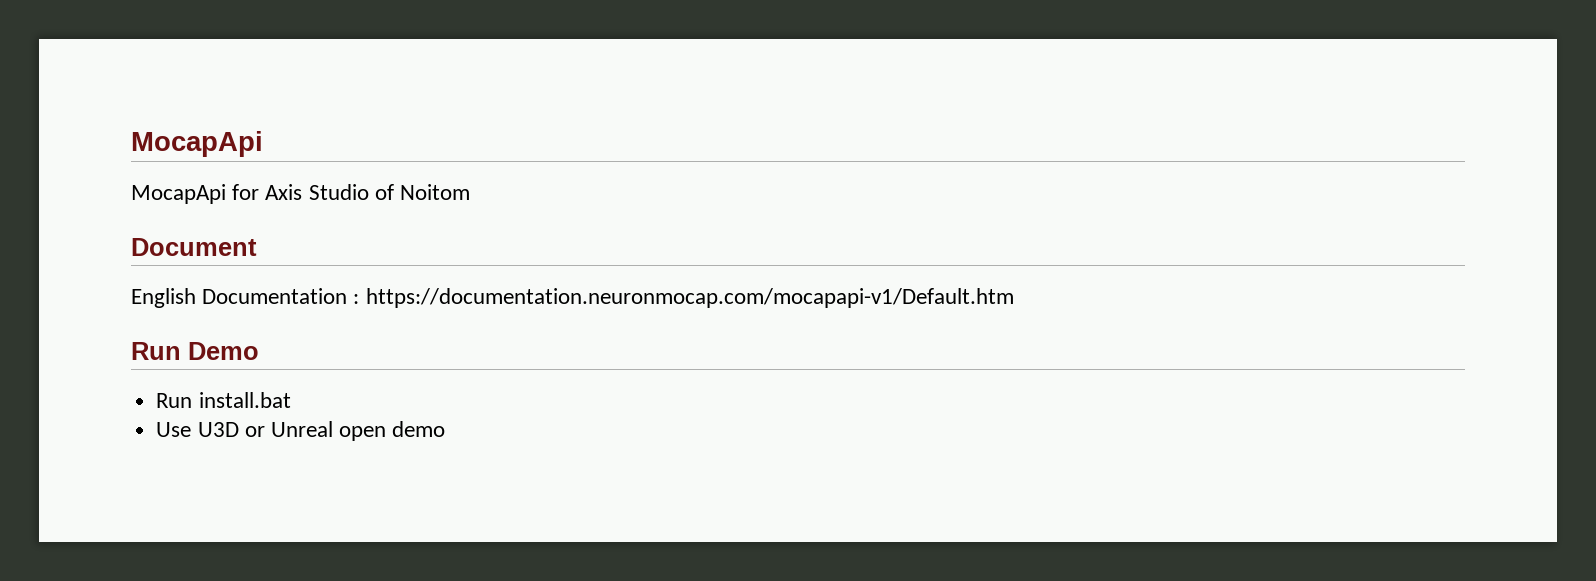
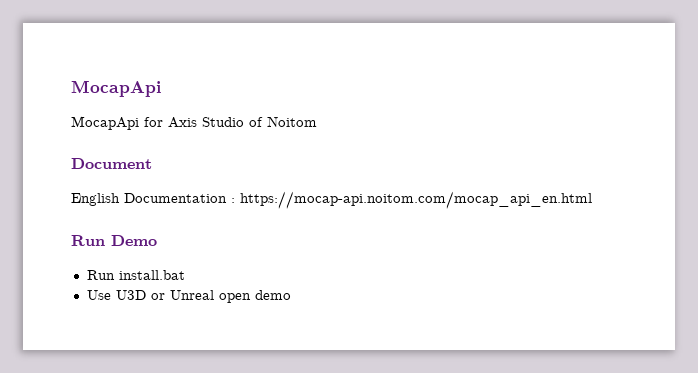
- English Documentation : https://documentation.neuronmocap.com/mocapapi-v1/Default.htm
+ English Documentation : https://mocap-api.noitom.com/mocap_api_en.html

